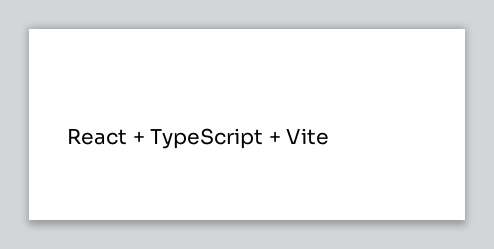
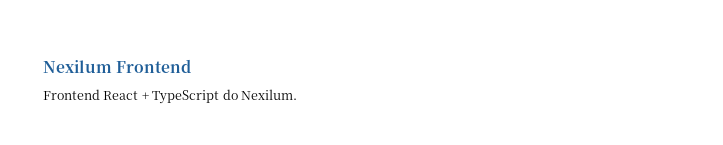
- React + TypeScript + Vite
+ Nexilum Frontend
+ Frontend React + TypeScript do Nexilum.

